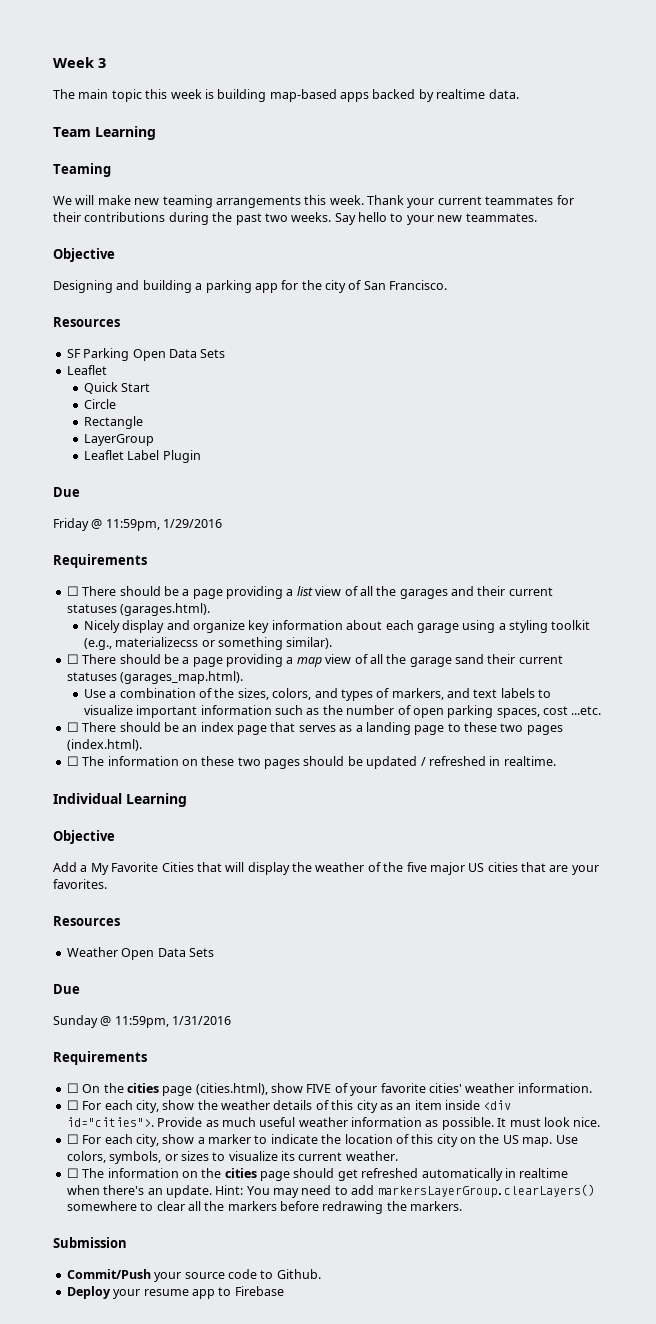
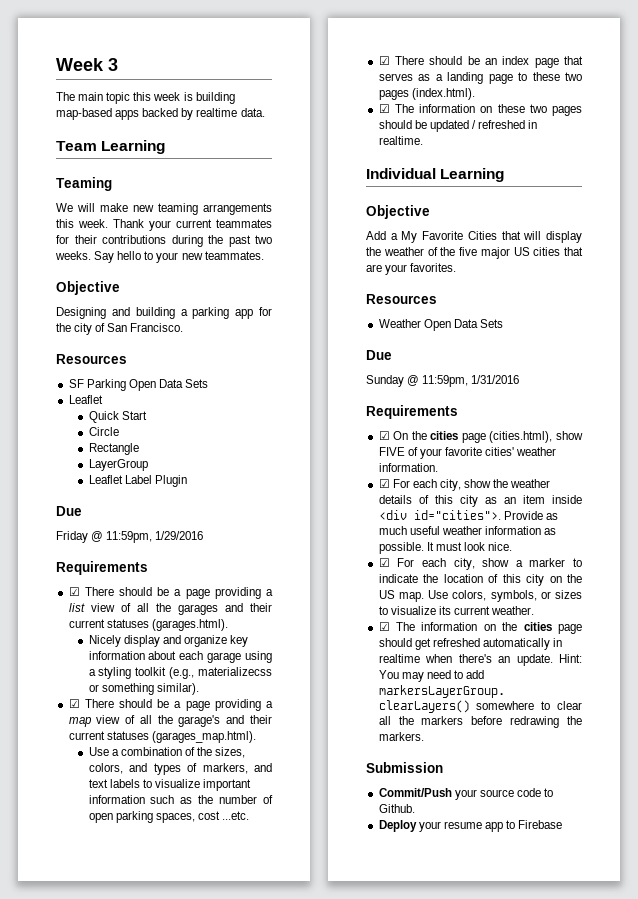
- ☐ There should be a page providing a list view of all the garages and their current statuses (garages.html).
+ ☑ There should be a page providing a list view of all the garages and their current statuses (garages.html).
- ☐ There should be a page providing a map view of all the garage sand their current statuses (garages_map.html).
+ ☑ There should be a page providing a map view of all the garage's and their current statuses (garages_map.html).
- ☐ There should be an index page that serves as a landing page to these two pages (index.html).
+ ☑ There should be an index page that serves as a landing page to these two pages (index.html).
- ☐ The information on these two pages should be updated / refreshed in realtime.
+ ☑ The information on these two pages should be updated / refreshed in realtime.
- ☐ On the cities page (cities.html), show FIVE of your favorite cities' weather information.
+ ☑ On the cities page (cities.html), show FIVE of your favorite cities' weather information.
- ☐ For each city, show the weather details of this city as an item inside <div id="cities">.
+ ☑ For each city, show the weather details of this city as an item inside <div id="cities">.
- ☐ For each city, show a marker to indicate the location of this city on the US map.
+ ☑ For each city, show a marker to indicate the location of this city on the US map.
- ☐ The information on the cities page should get refreshed automatically in realtime when there's an update.
+ ☑ The information on the cities page should get refreshed automatically in realtime when there's an update.

